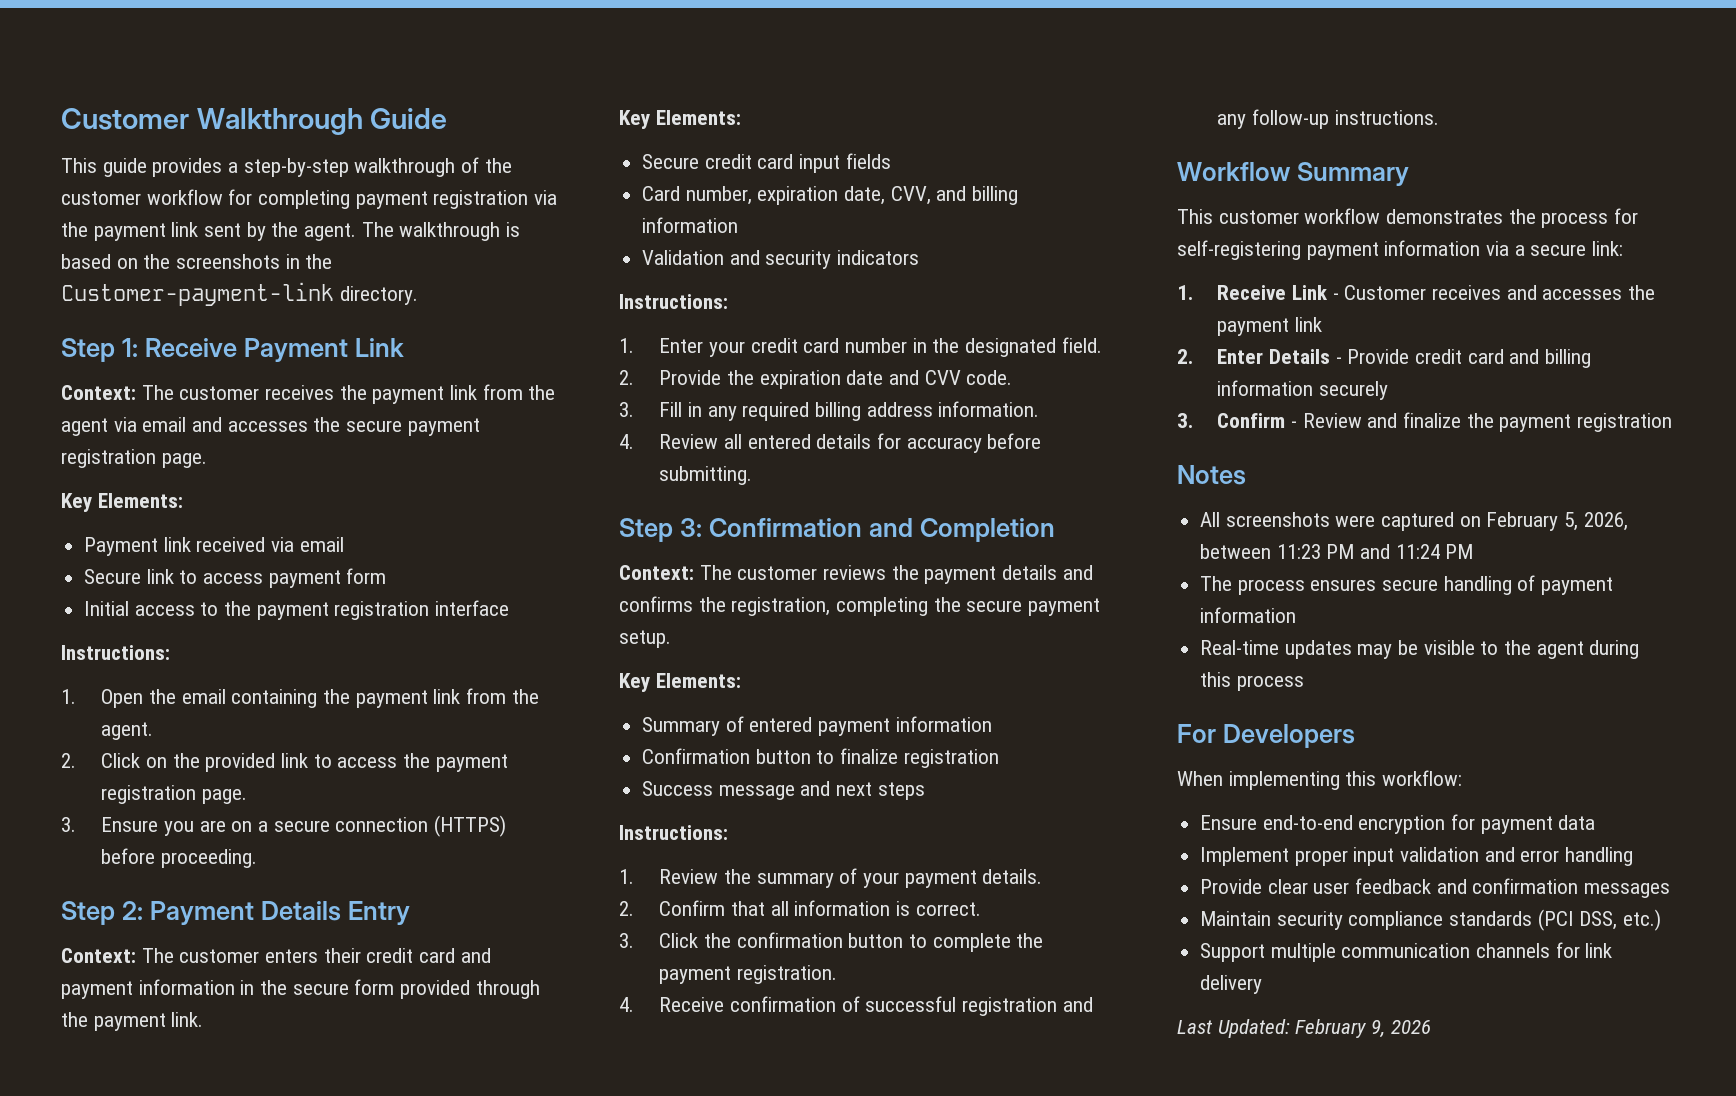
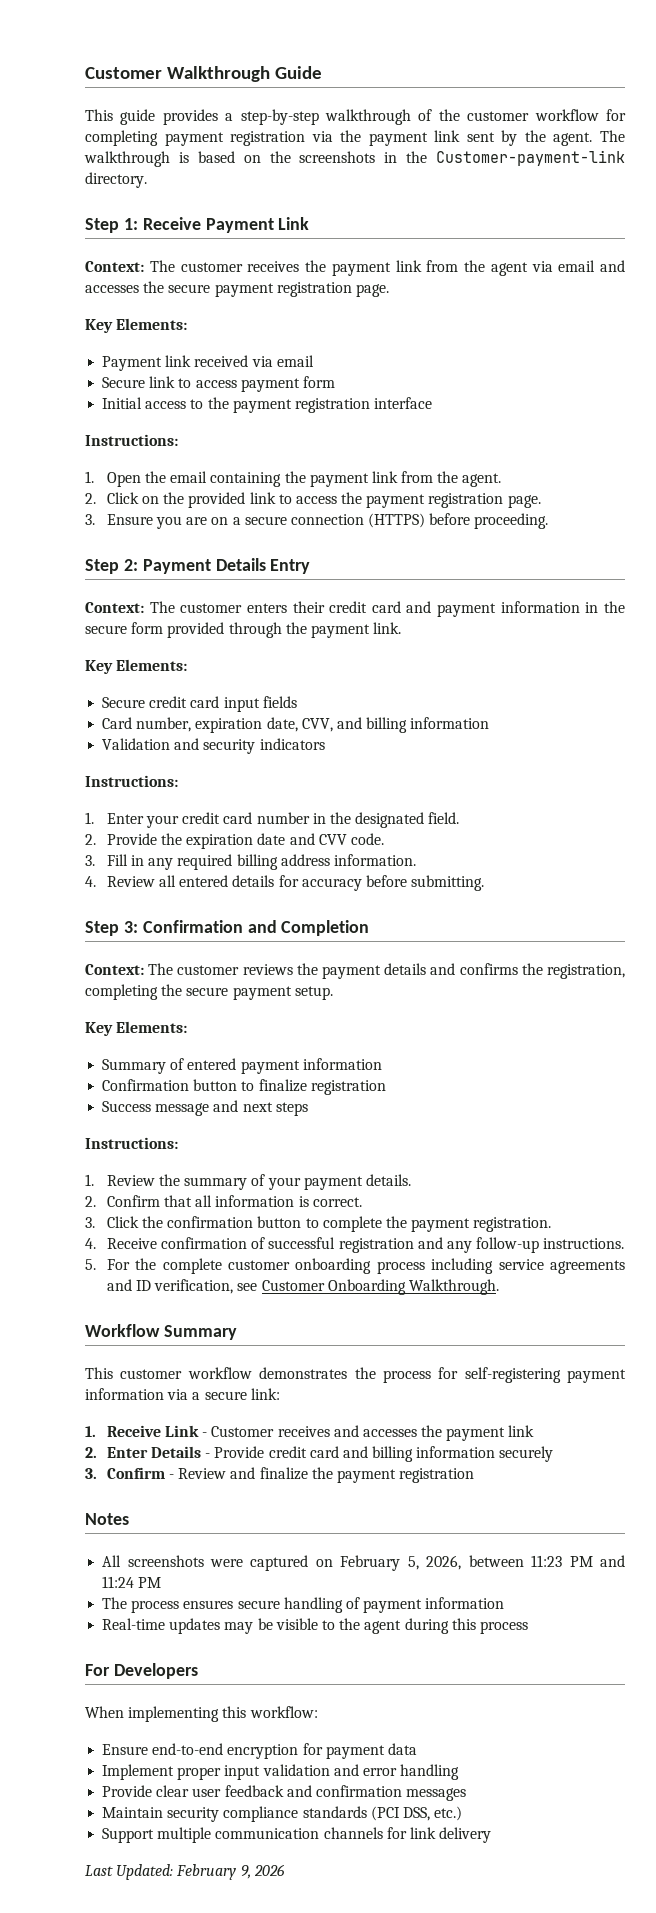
+ 5. For the complete customer onboarding process including service agreements and ID verification, see Customer Onboarding Walkthrough.

